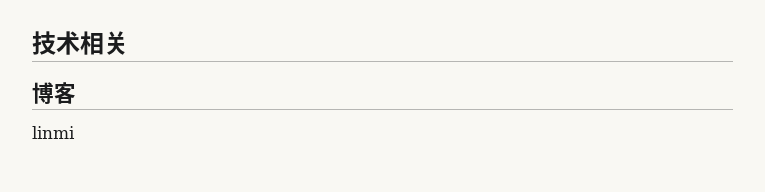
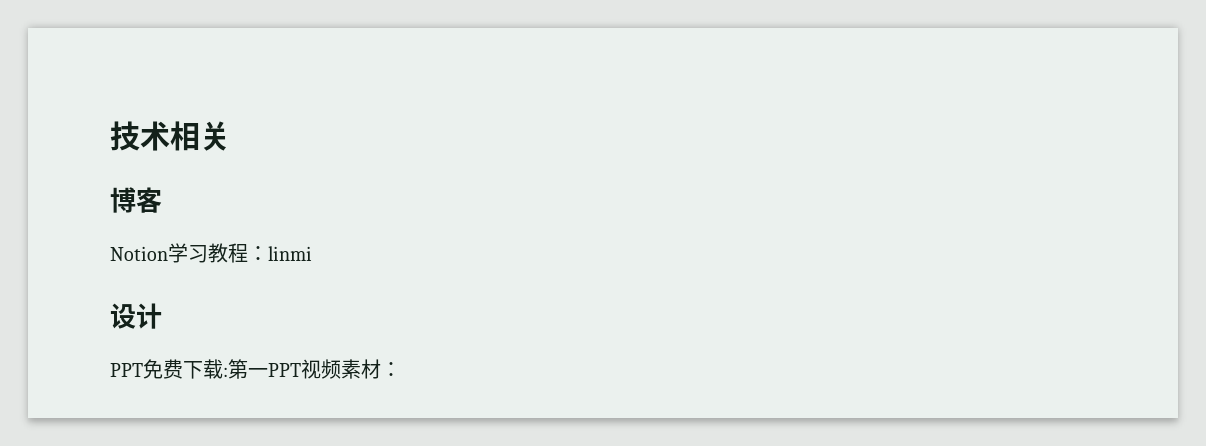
- linmi
+ Notion学习教程：linmi
+ 设计
+ PPT免费下载:第一PPT视频素材：

